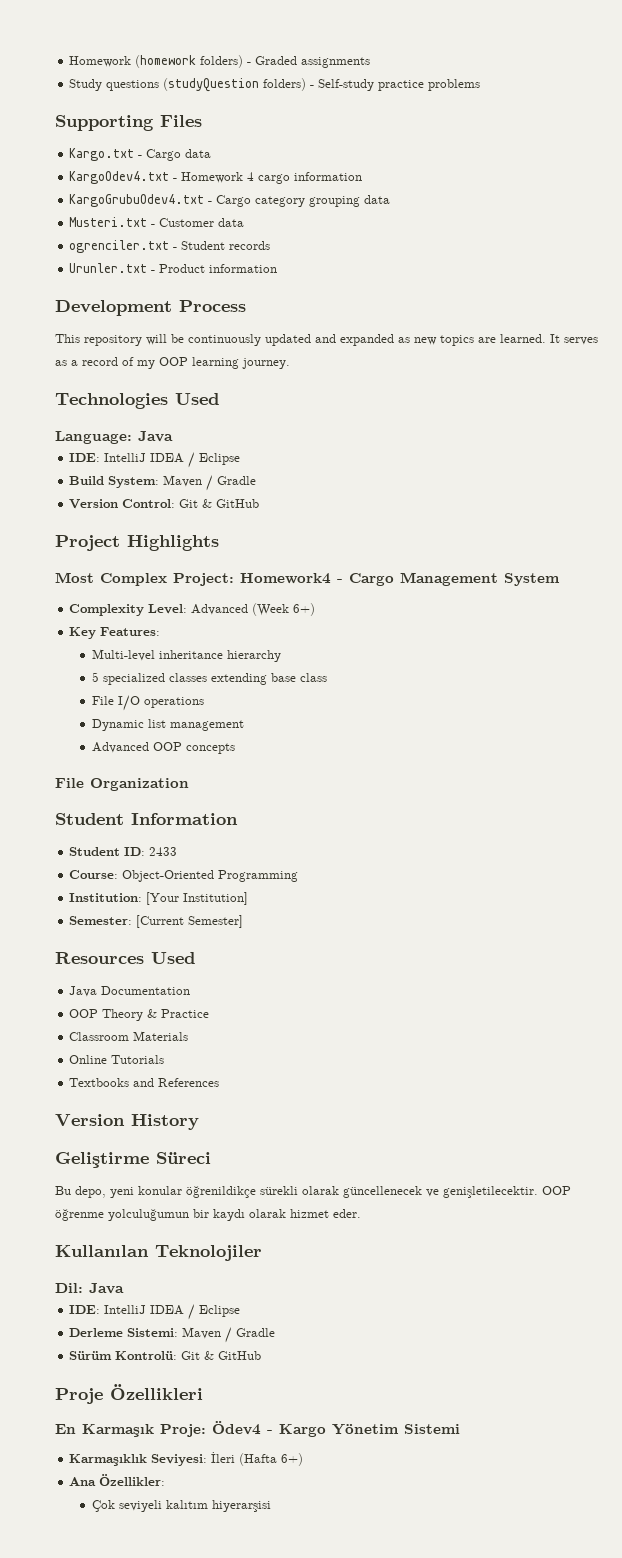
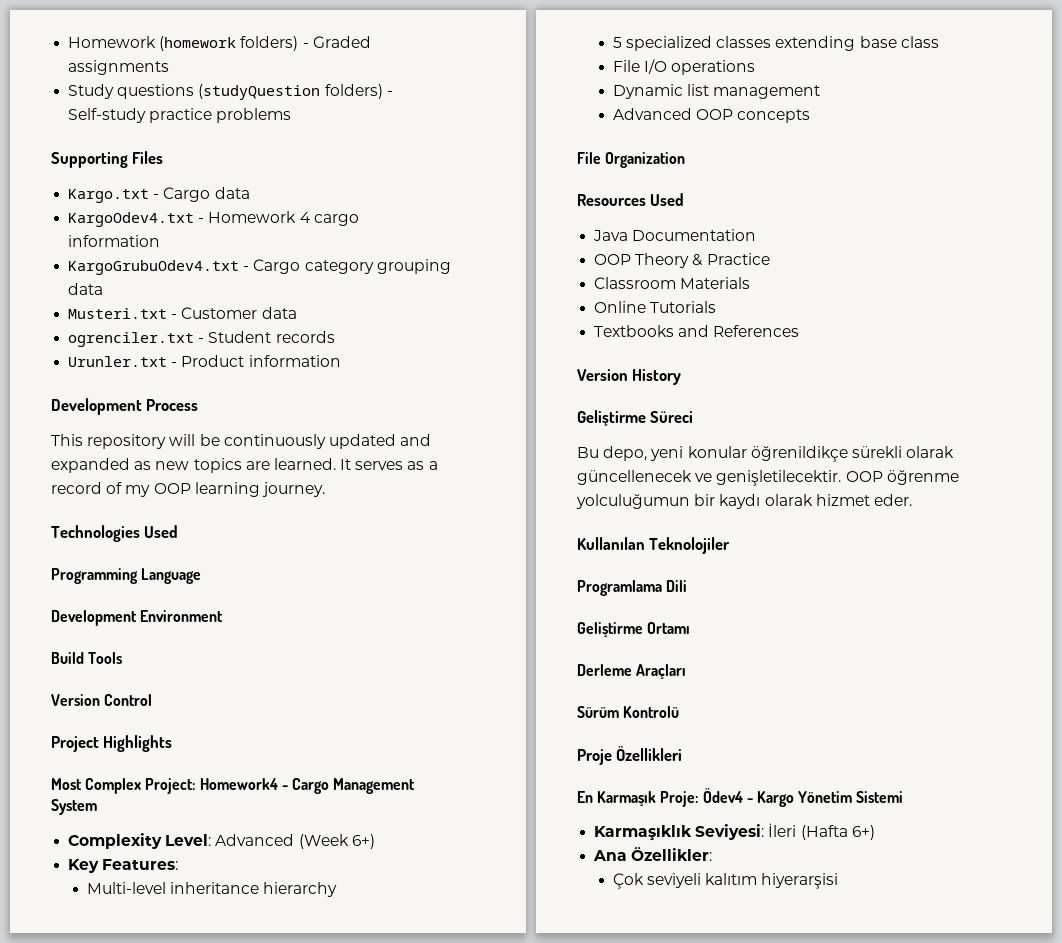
- Language: Java
- IDE: IntelliJ IDEA / Eclipse
- Build System: Maven / Gradle
- Version Control: Git & GitHub
+ Programming Language
+ Development Environment
+ Build Tools
+ Version Control
- Student Information
- Student ID: 2433
- Course: Object-Oriented Programming
- Institution: [Your Institution]
- Semester: [Current Semester]
- Dil: Java
- IDE: IntelliJ IDEA / Eclipse
- Derleme Sistemi: Maven / Gradle
- Sürüm Kontrolü: Git & GitHub
+ Programlama Dili
+ Geliştirme Ortamı
+ Derleme Araçları
+ Sürüm Kontrolü

